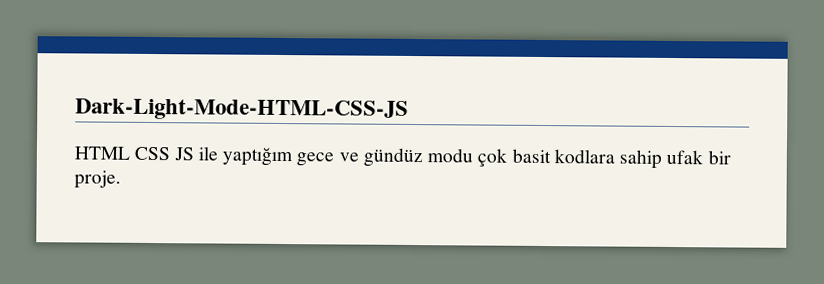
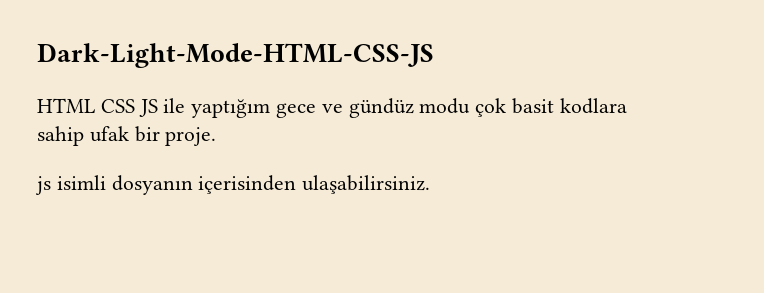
+ js isimli dosyanın içerisinden ulaşabilirsiniz.

